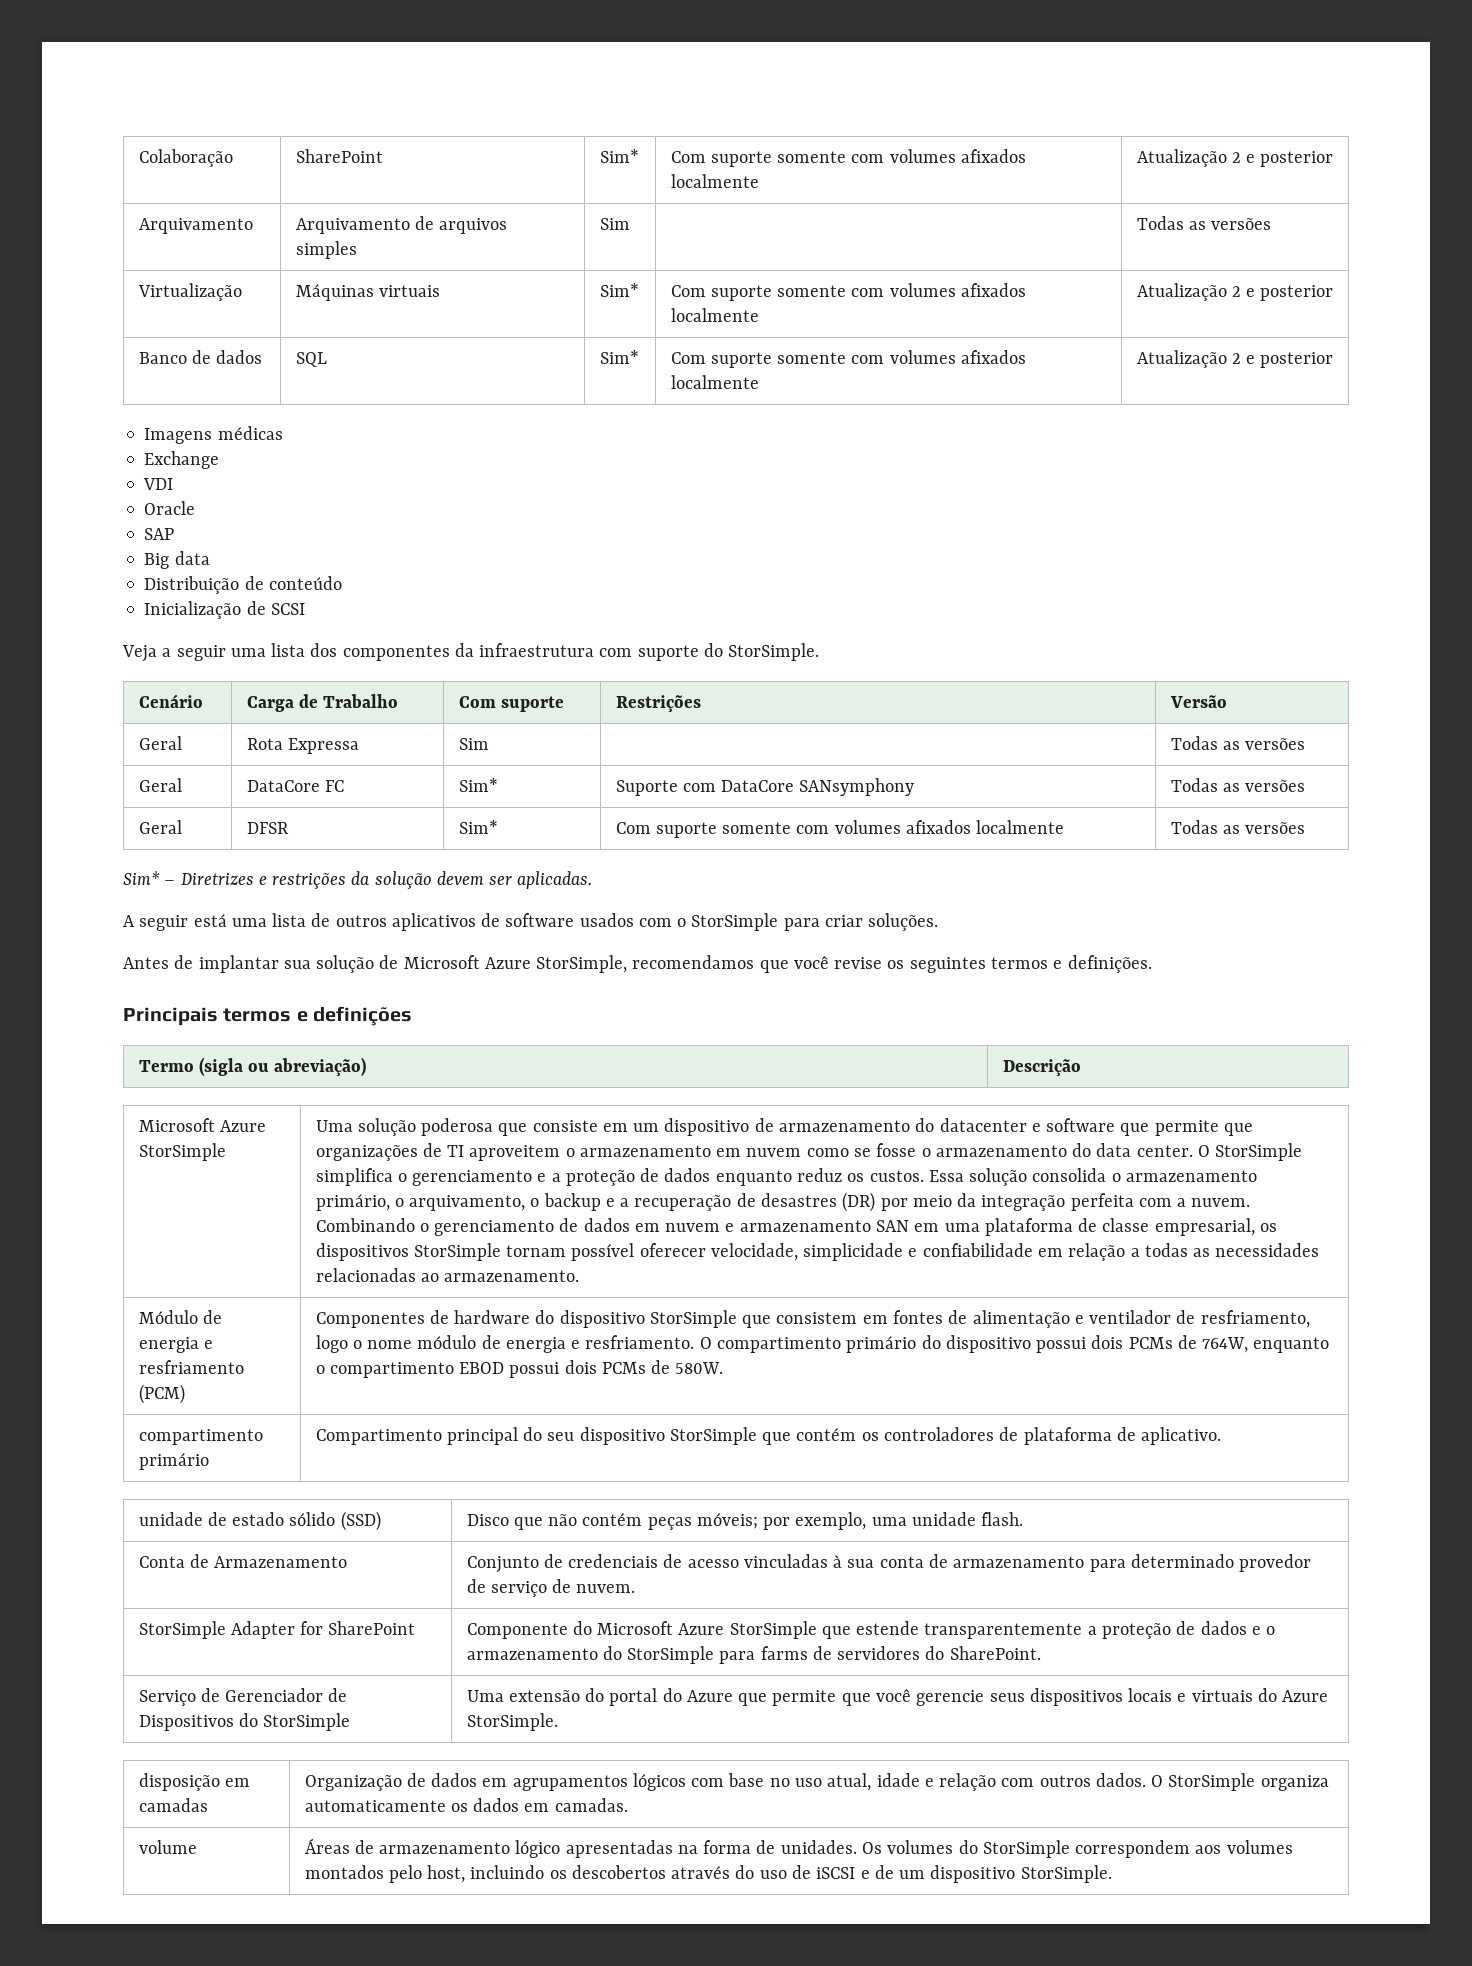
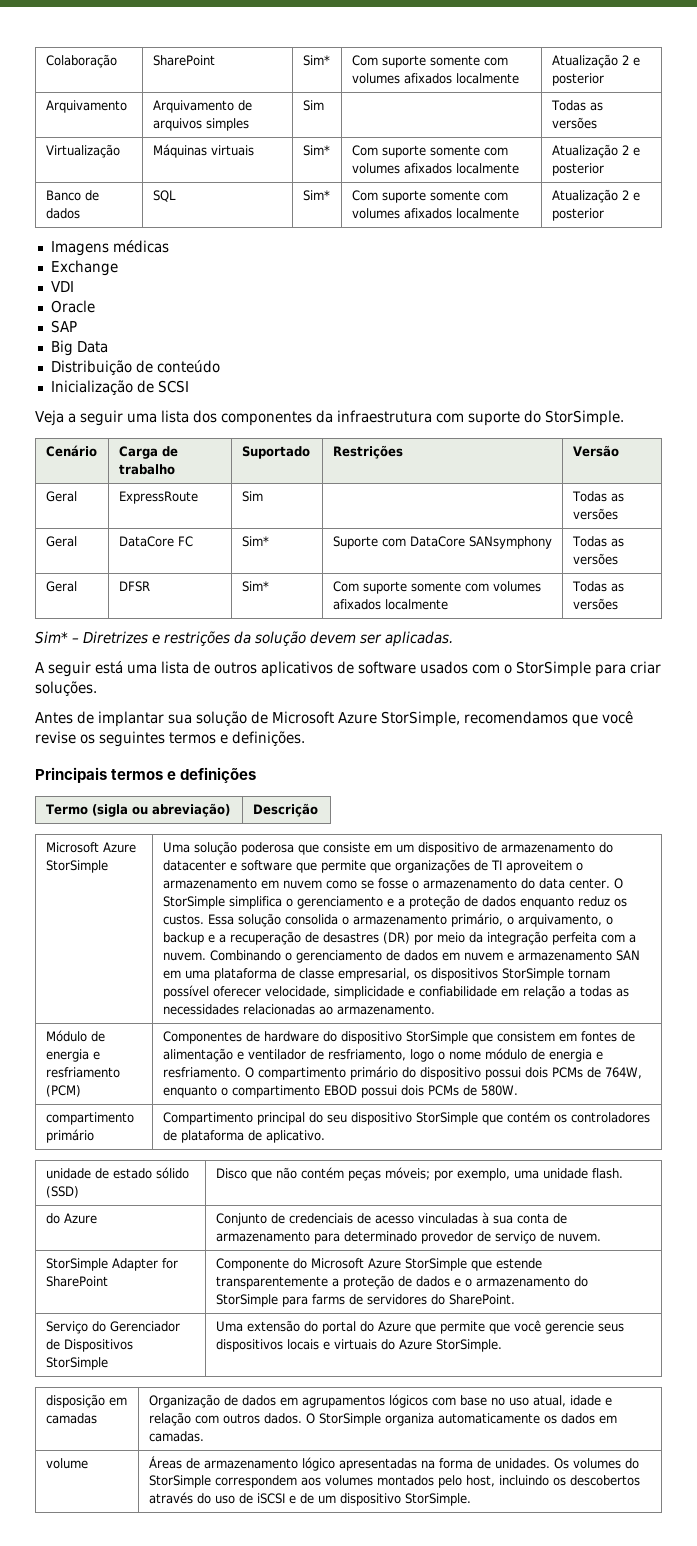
- Big data
+ Big Data
- Cenário | Carga de Trabalho | Com suporte | Restrições | Versão
+ Cenário | Carga de trabalho | Suportado | Restrições | Versão
- Geral | Rota Expressa | Sim | | Todas as versões
+ Geral | ExpressRoute | Sim | | Todas as versões
- Conta de Armazenamento | Conjunto de credenciais de acesso vinculadas à sua conta de armazenamento para determinado provedor de serviço de nuvem.
+ do Azure | Conjunto de credenciais de acesso vinculadas à sua conta de armazenamento para determinado provedor de serviço de nuvem.
- Serviço de Gerenciador de Dispositivos do StorSimple | Uma extensão do portal do Azure que permite que você gerencie seus dispositivos locais e virtuais do Azure StorSimple.
+ Serviço do Gerenciador de Dispositivos StorSimple | Uma extensão do portal do Azure que permite que você gerencie seus dispositivos locais e virtuais do Azure StorSimple.

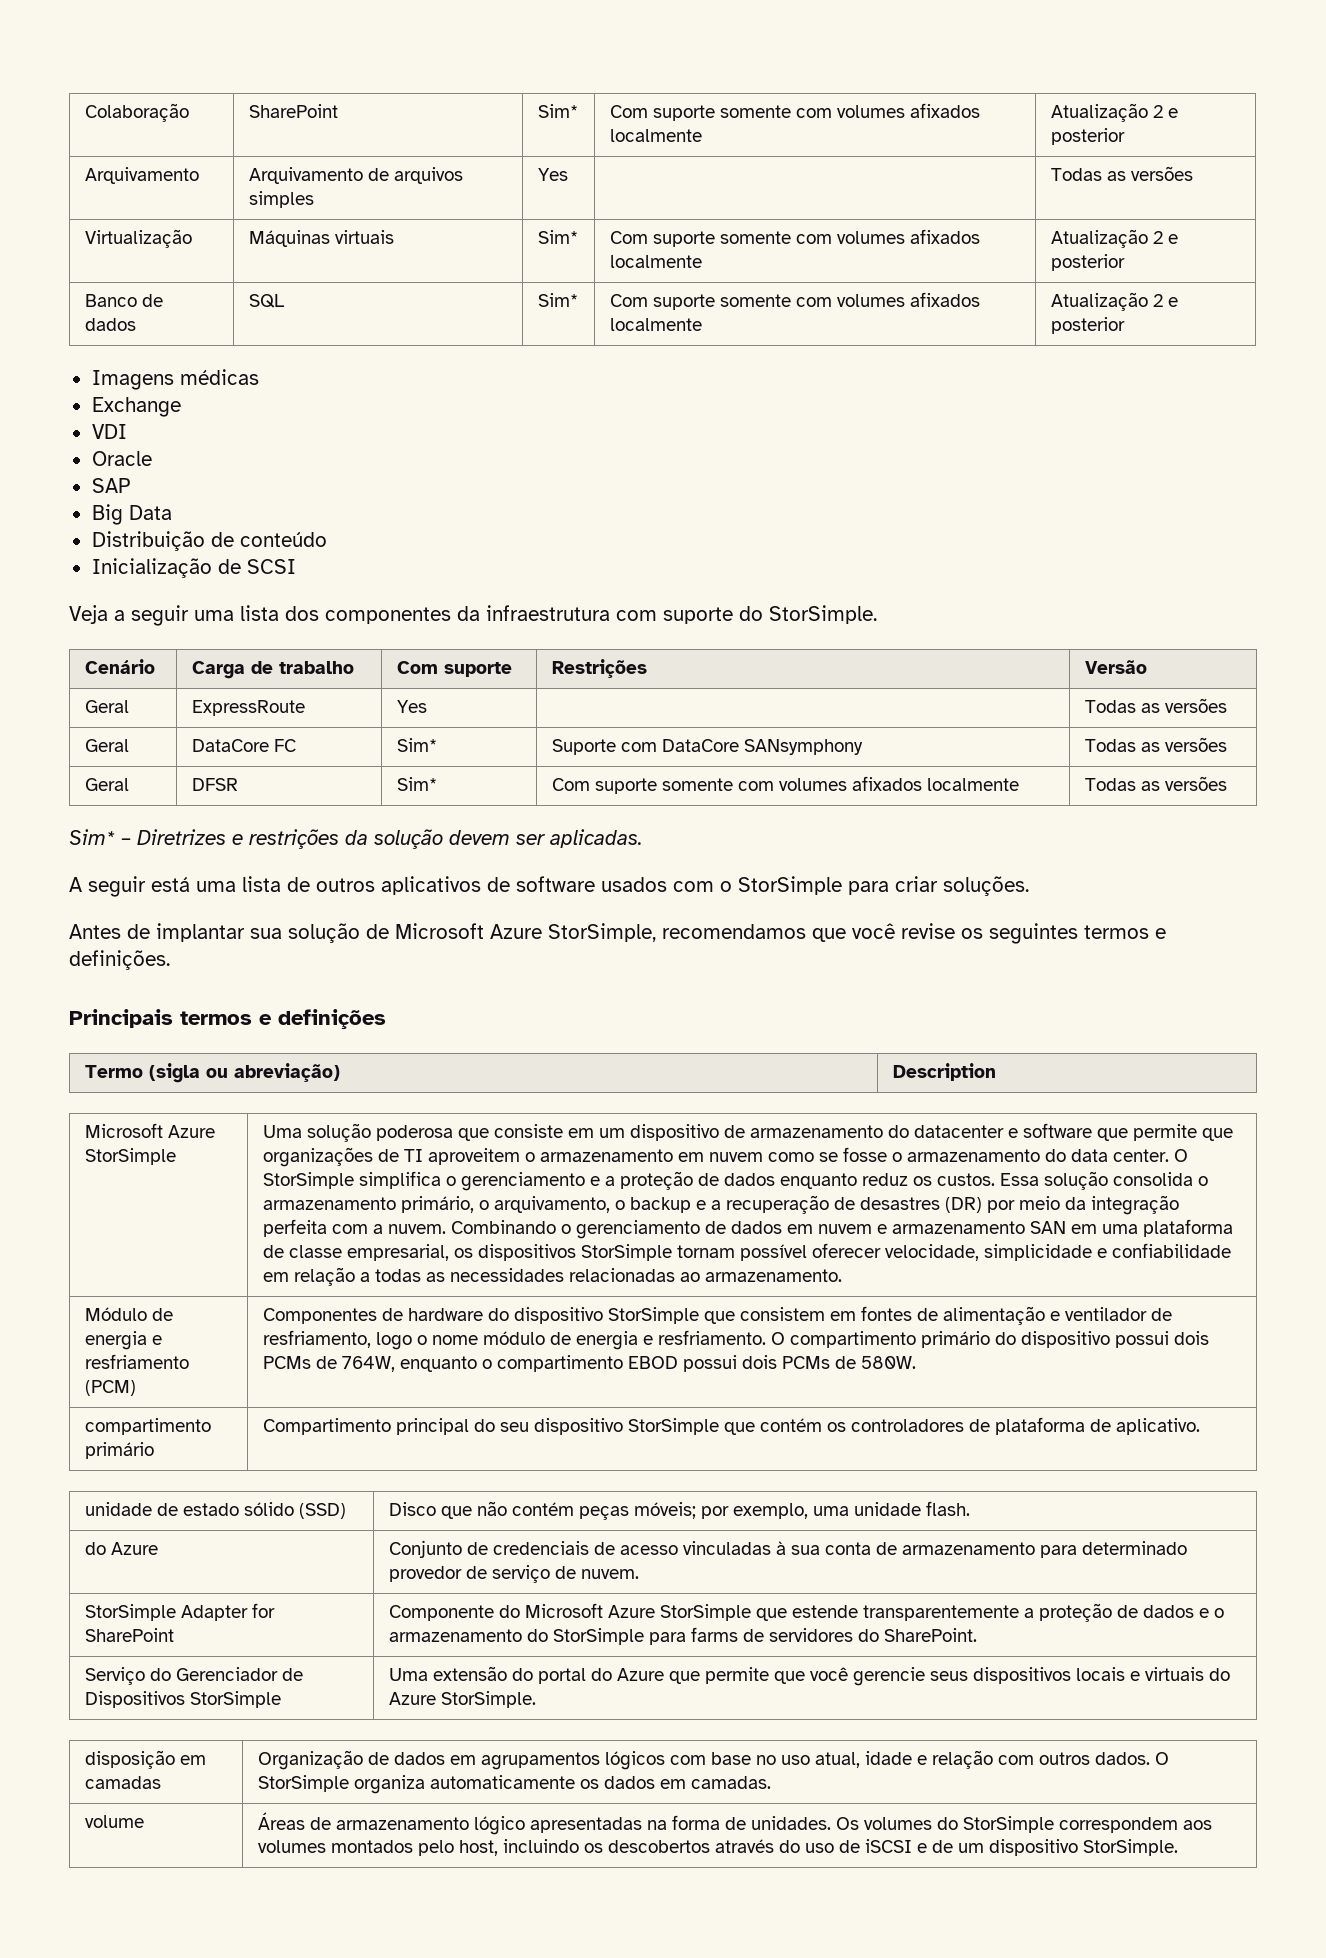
- Arquivamento | Arquivamento de arquivos simples | Sim | | Todas as versões
+ Arquivamento | Arquivamento de arquivos simples | Yes | | Todas as versões
- Cenário | Carga de trabalho | Suportado | Restrições | Versão
+ Cenário | Carga de trabalho | Com suporte | Restrições | Versão
- Geral | ExpressRoute | Sim | | Todas as versões
+ Geral | ExpressRoute | Yes | | Todas as versões
- Termo (sigla ou abreviação) | Descrição
+ Termo (sigla ou abreviação) | Description

